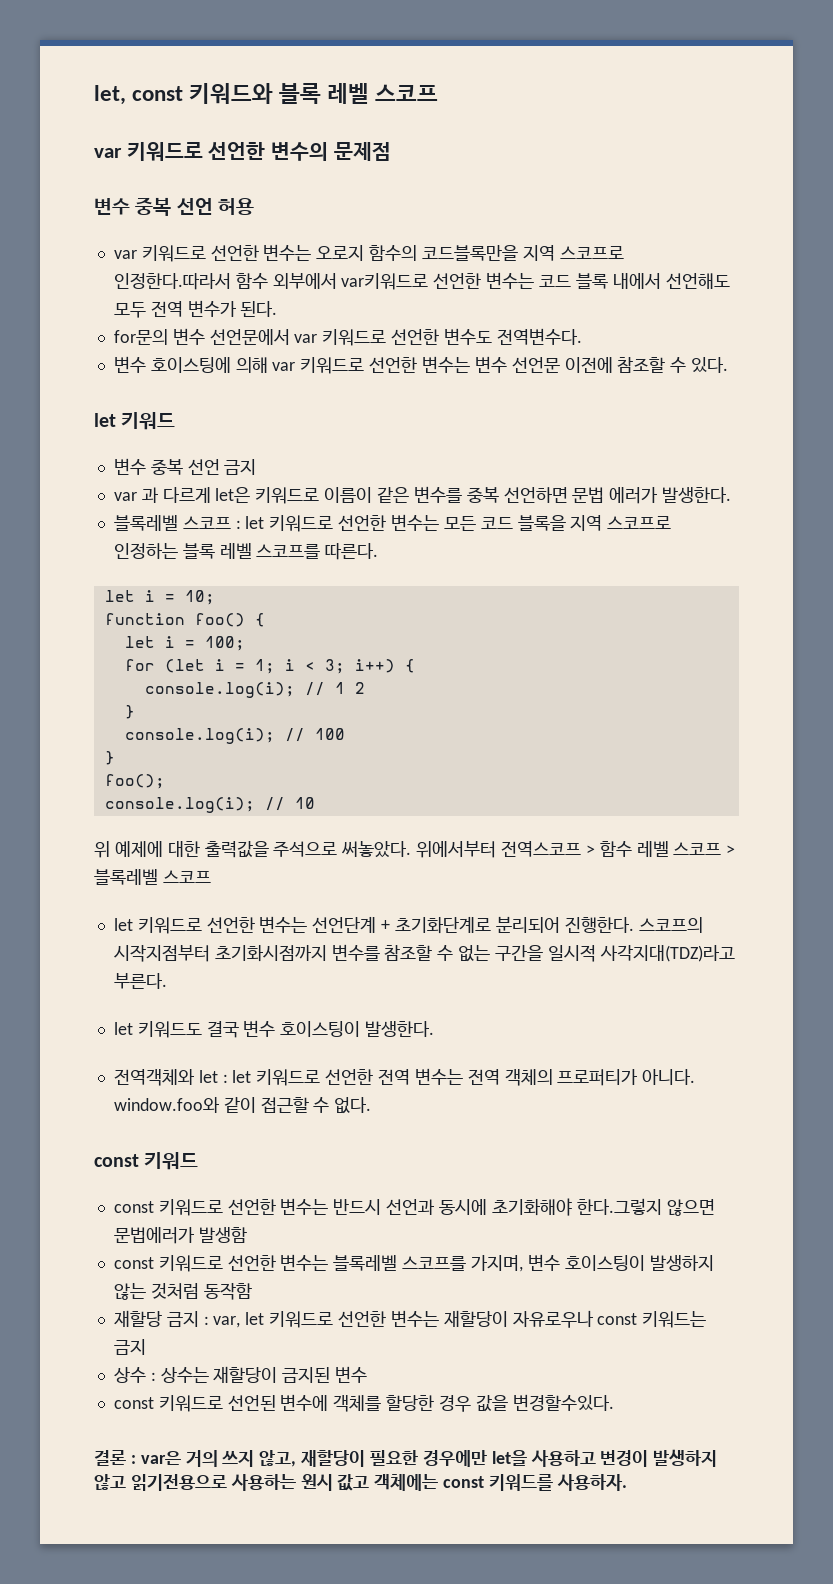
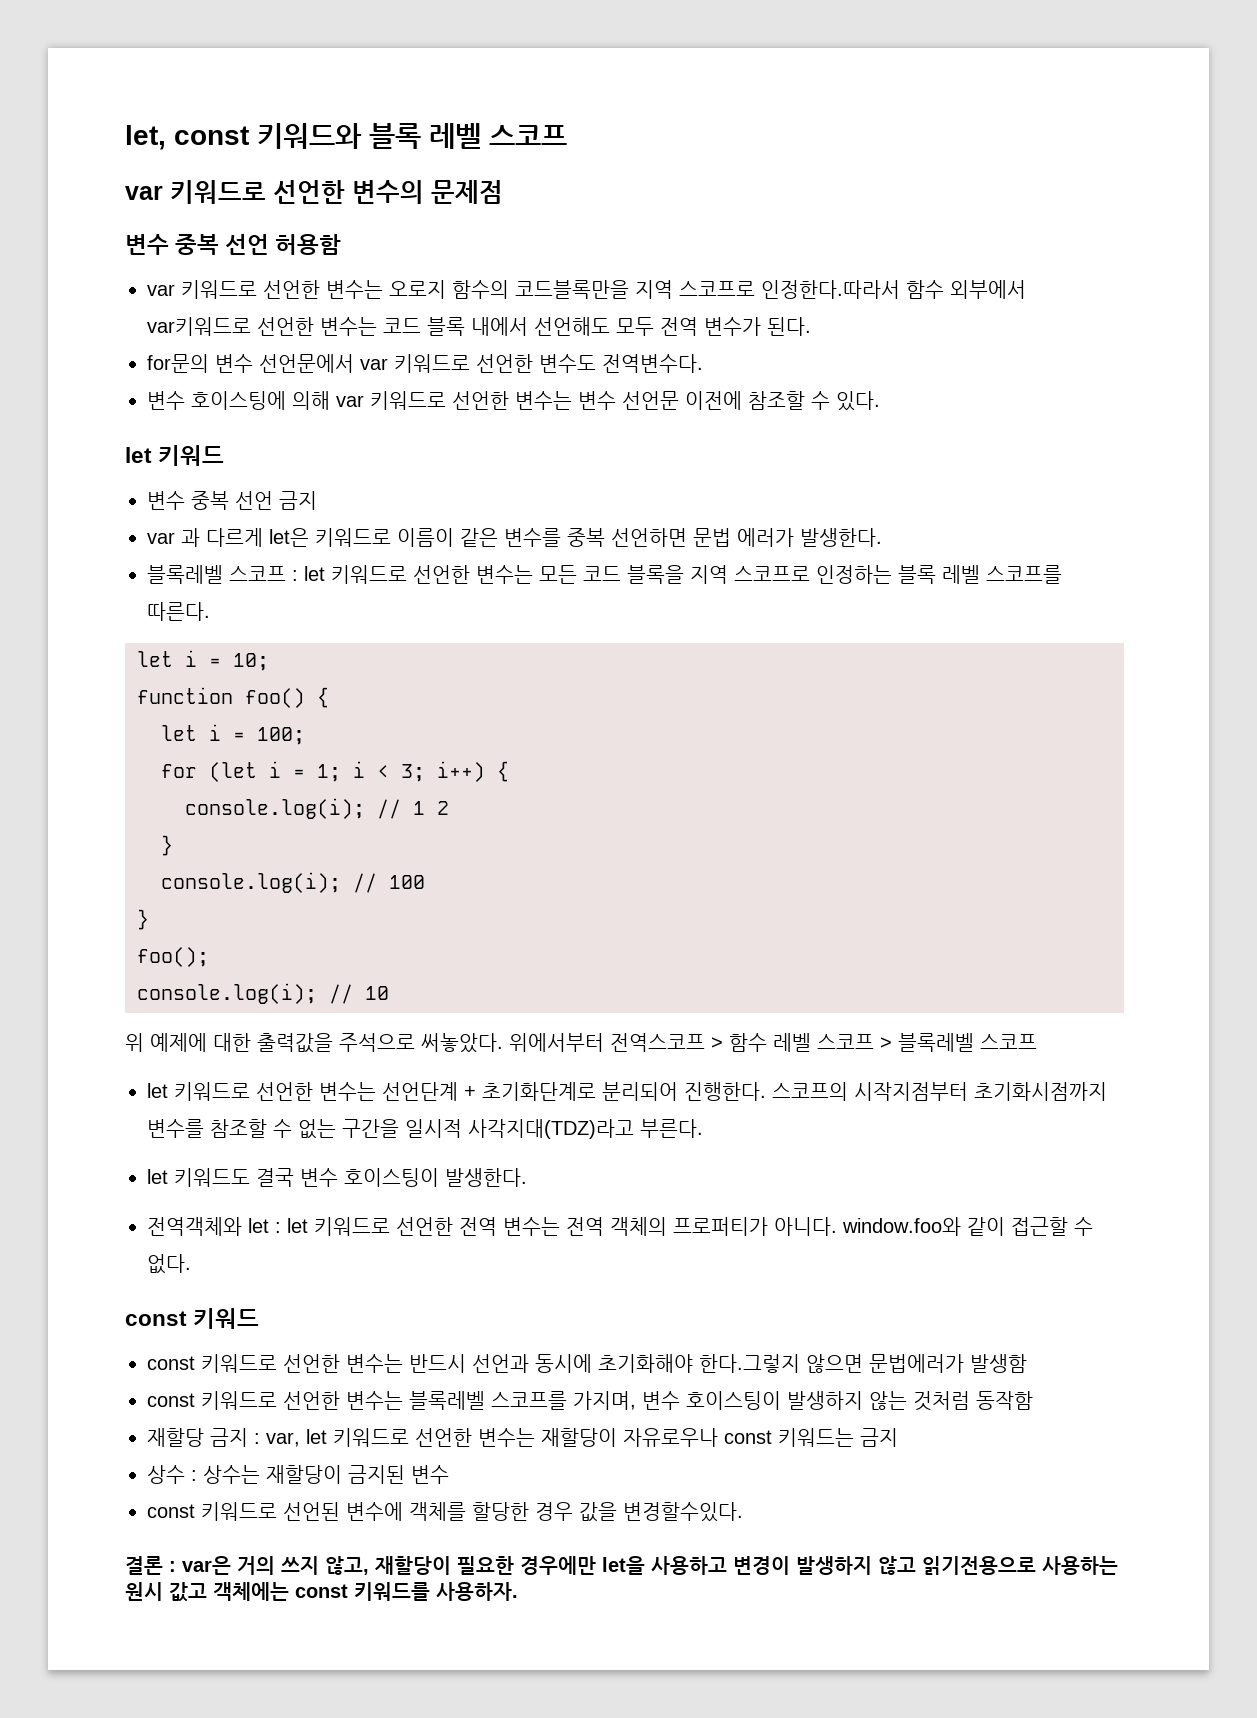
- 변수 중복 선언 허용
+ 변수 중복 선언 허용함

